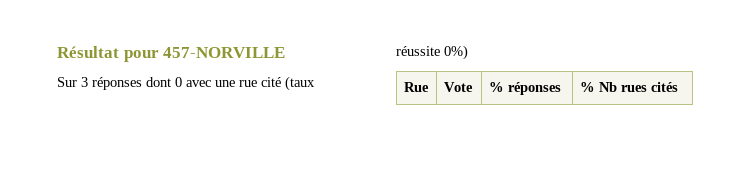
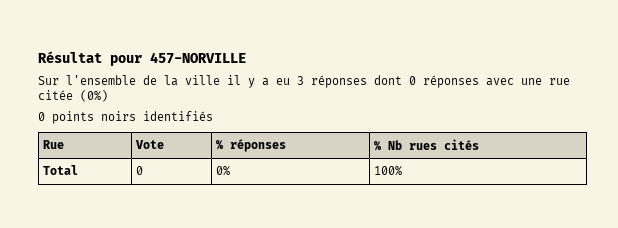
- Sur 3 réponses dont 0 avec une rue cité (taux réussite 0%)
+ Sur l'ensemble de la ville il y a eu 3 réponses dont 0 réponses avec une rue citée (0%)
+ 0 points noirs identifiés
+ Total | 0 | 0% | 100%

